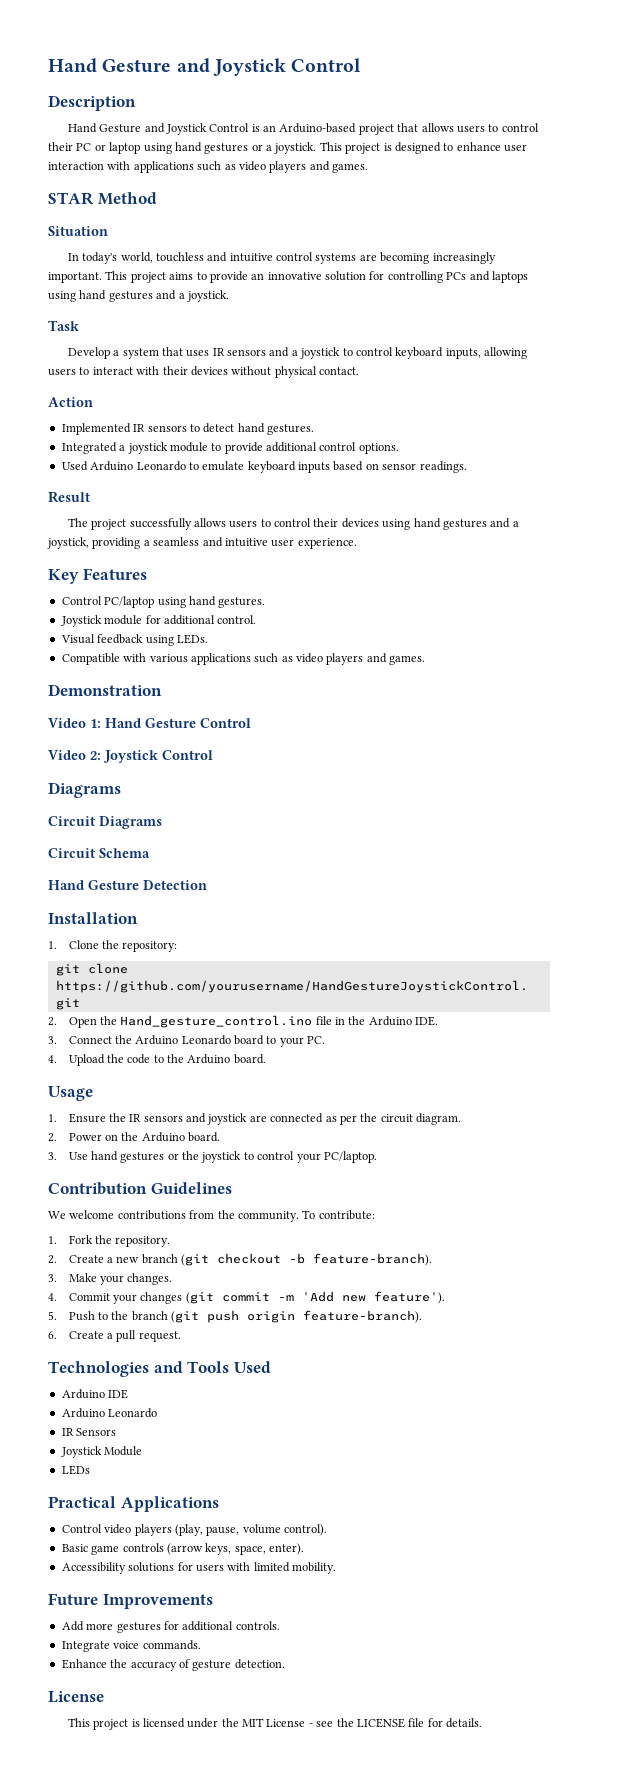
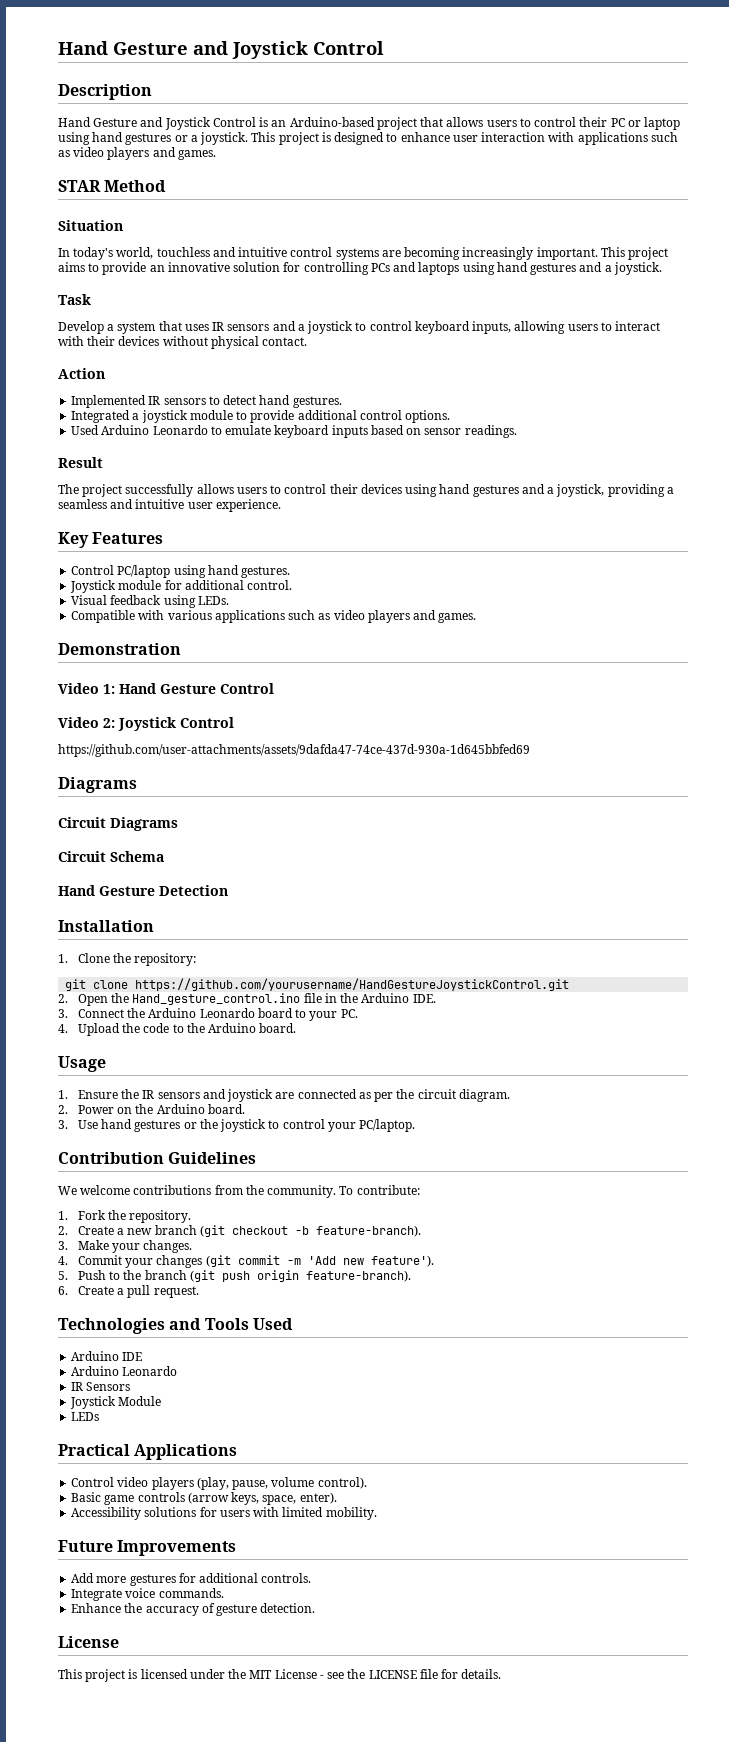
+ https://github.com/user-attachments/assets/9dafda47-74ce-437d-930a-1d645bbfed69

